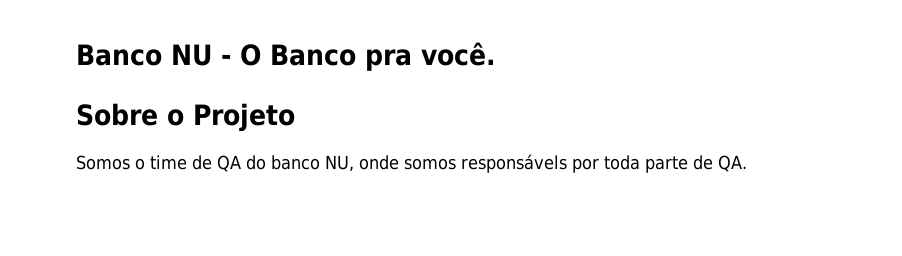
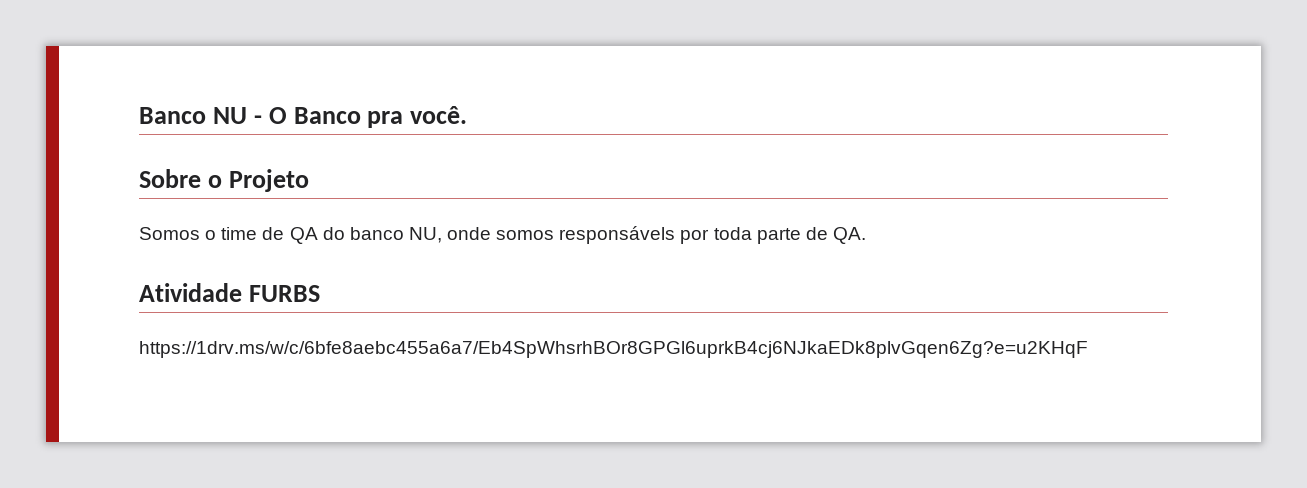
+ Atividade FURBS
+ https://1drv.ms/w/c/6bfe8aebc455a6a7/Eb4SpWhsrhBOr8GPGl6uprkB4cj6NJkaEDk8plvGqen6Zg?e=u2KHqF

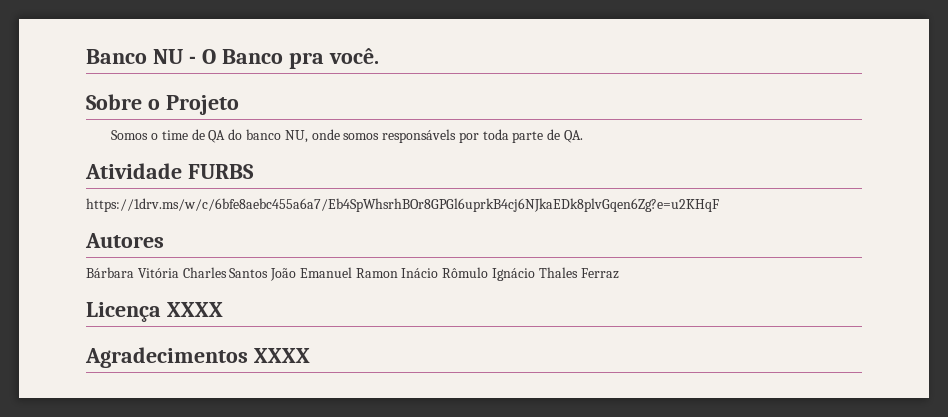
+ Autores
+ Bárbara Vitória Charles Santos João Emanuel Ramon Inácio Rômulo Ignácio Thales Ferraz
+ Licença XXXX
+ Agradecimentos XXXX

